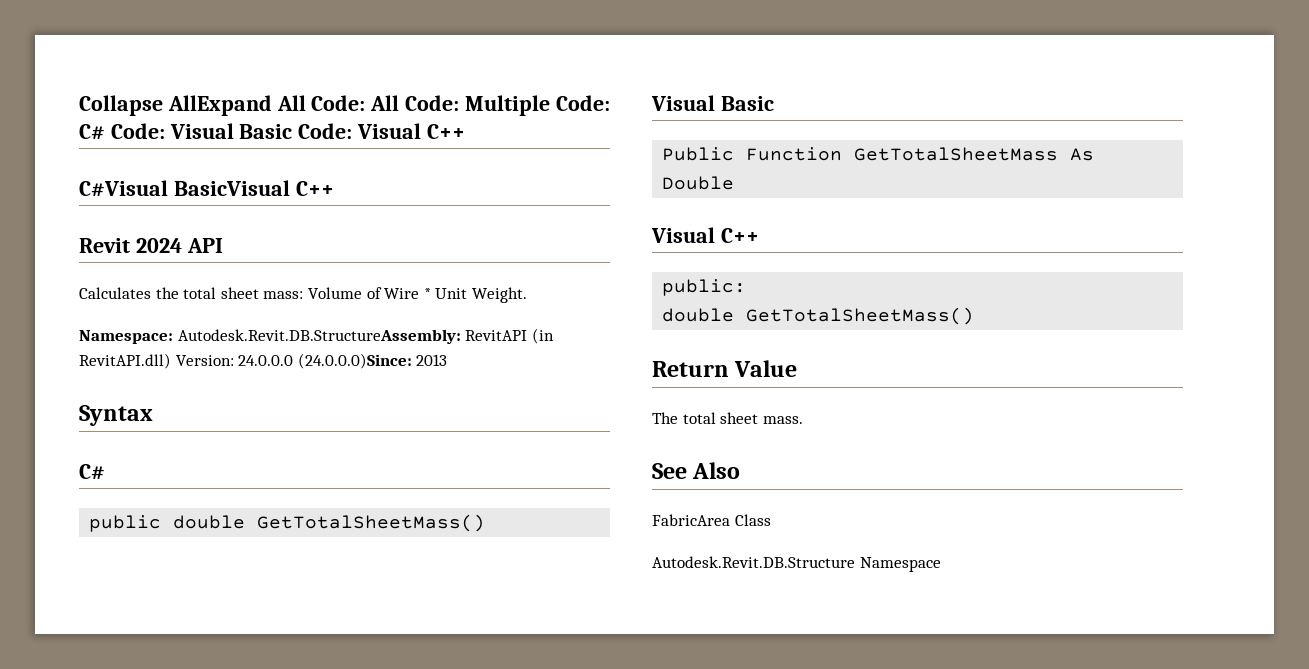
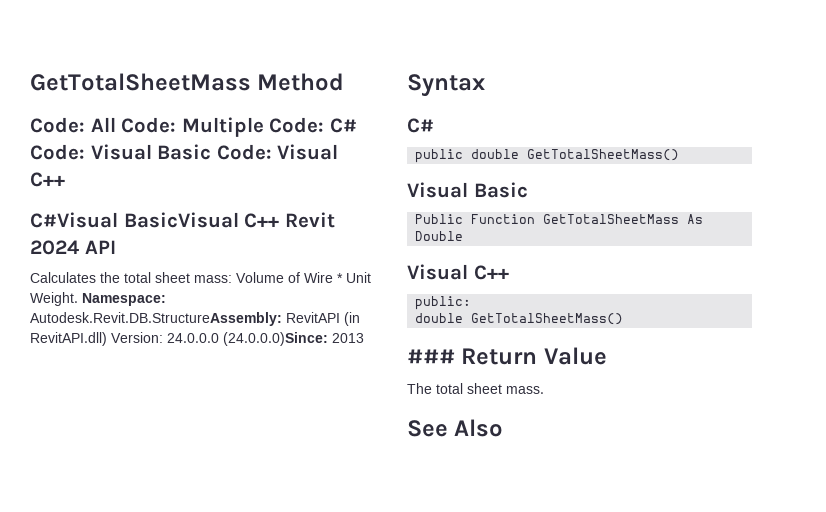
- Collapse AllExpand All Code: All Code: Multiple Code: C# Code: Visual Basic Code: Visual C++
+ GetTotalSheetMass Method
+ Code: All Code: Multiple Code: C# Code: Visual Basic Code: Visual C++
- C#Visual BasicVisual C++
- Revit 2024 API
+ C#Visual BasicVisual C++ Revit 2024 API
- Calculates the total sheet mass: Volume of Wire * Unit Weight.
- Namespace: Autodesk.Revit.DB.StructureAssembly: RevitAPI (in RevitAPI.dll) Version: 24.0.0.0 (24.0.0.0)Since: 2013
+ Calculates the total sheet mass: Volume of Wire * Unit Weight. Namespace: Autodesk.Revit.DB.StructureAssembly: RevitAPI (in RevitAPI.dll) Version: 24.0.0.0 (24.0.0.0)Since: 2013
- Return Value
+ ### Return Value
- FabricArea Class
- Autodesk.Revit.DB.Structure Namespace

